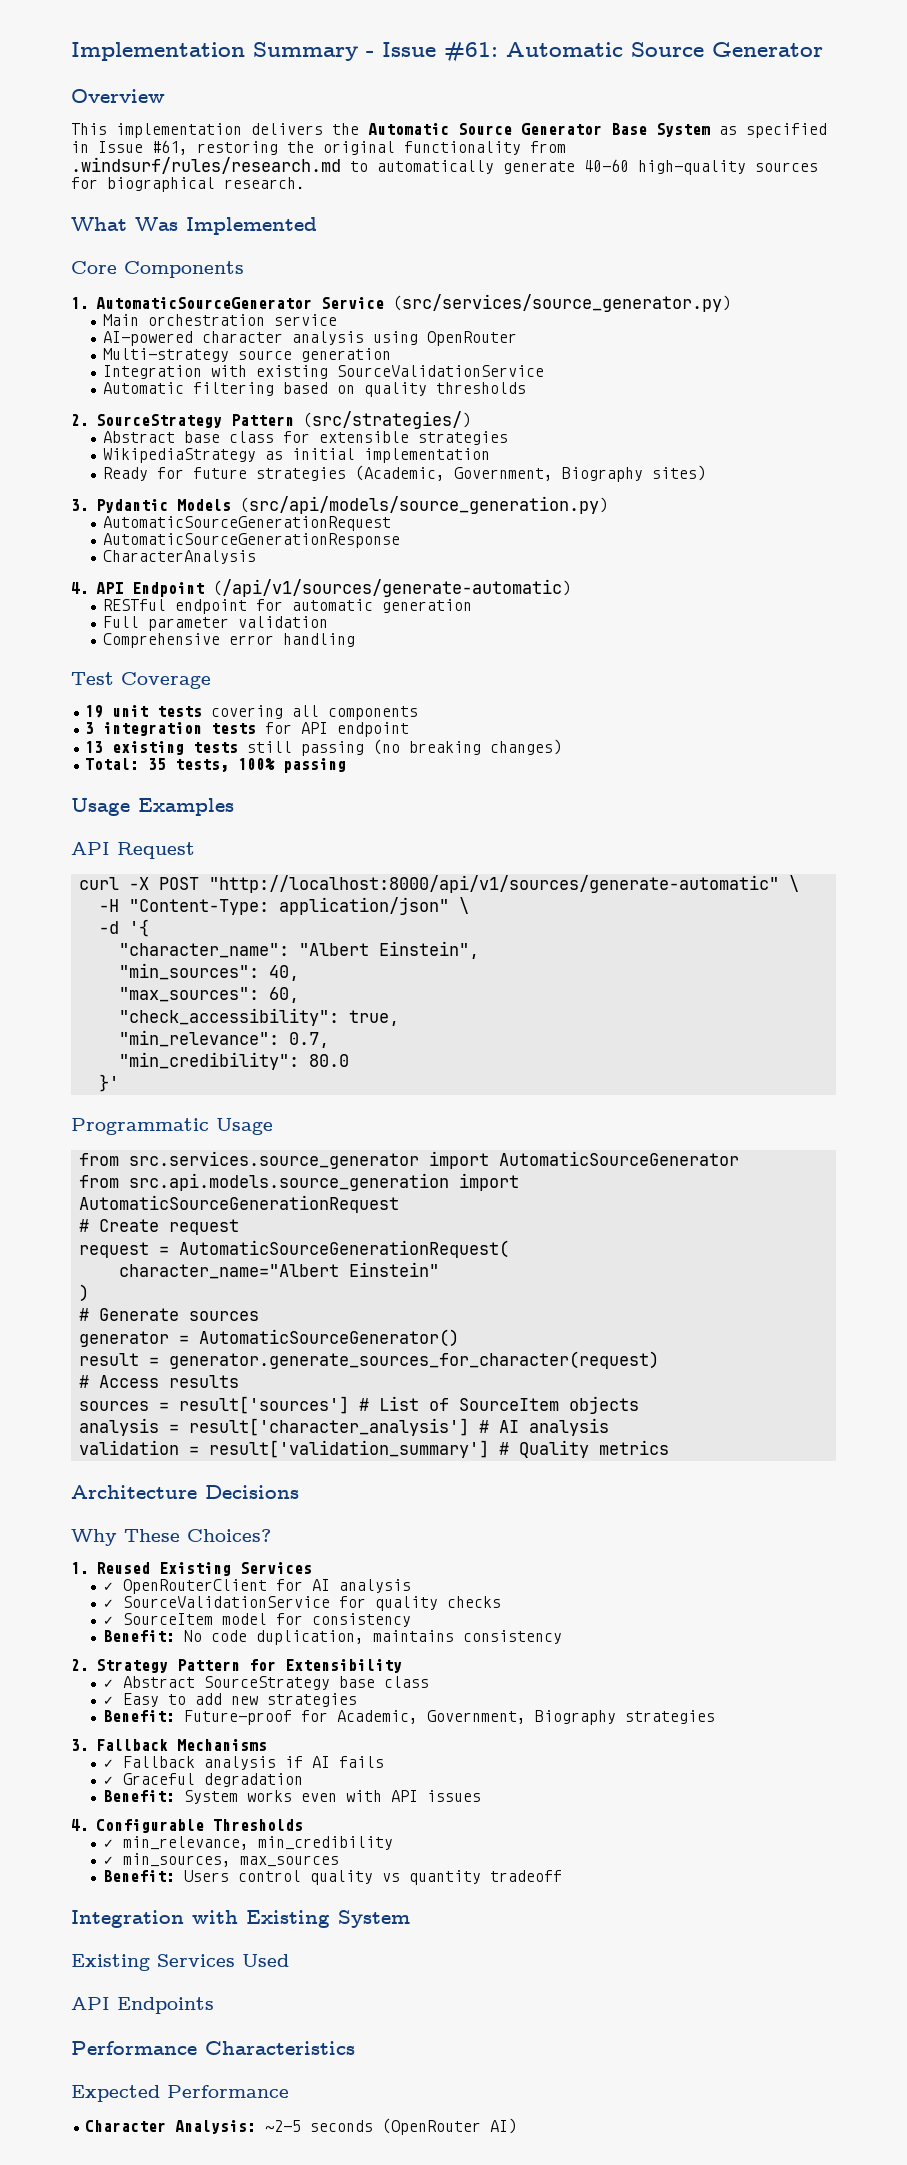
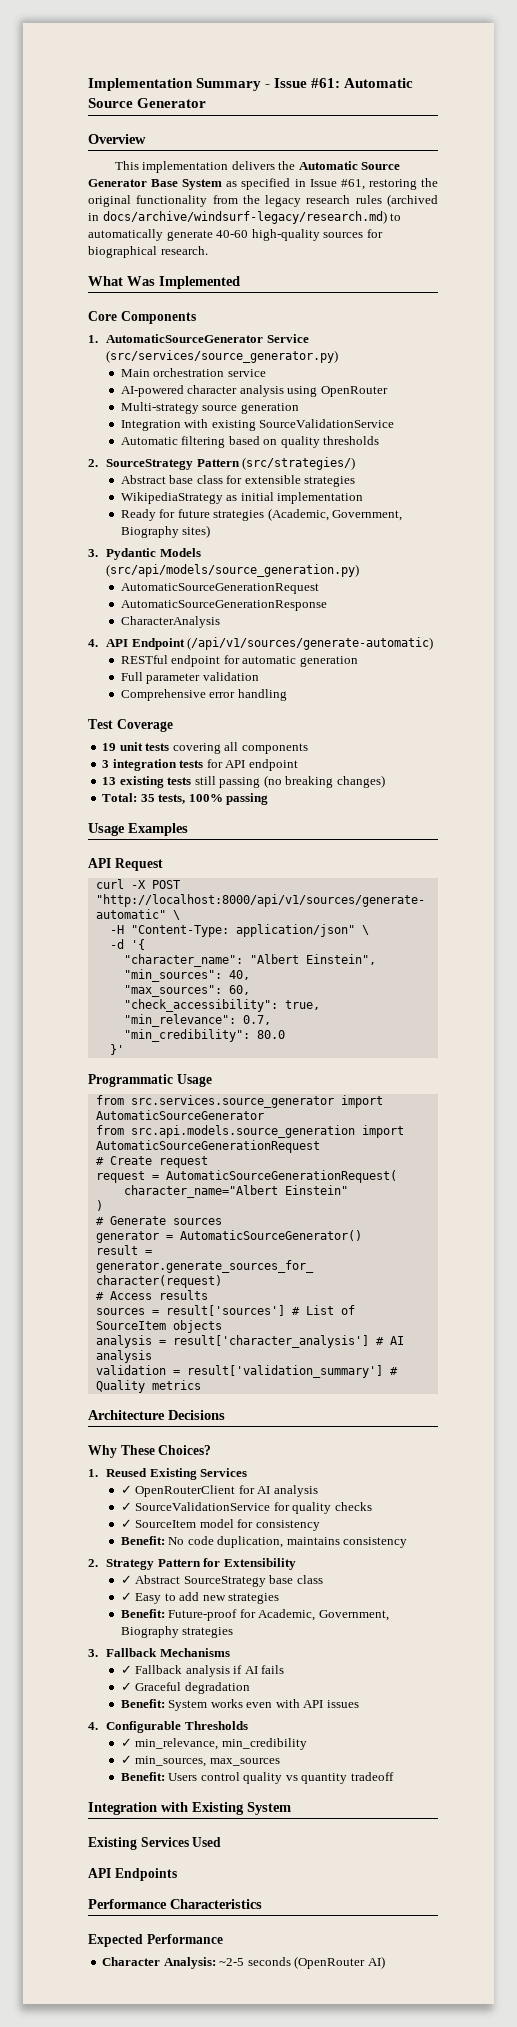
- This implementation delivers the Automatic Source Generator Base System as specified in Issue #61, restoring the original functionality from .windsurf/rules/research.md to automatically generate 40-60 high-quality sources for biographical research.
+ This implementation delivers the Automatic Source Generator Base System as specified in Issue #61, restoring the original functionality from the legacy research rules (archived in docs/archive/windsurf-legacy/research.md) to automatically generate 40-60 high-quality sources for biographical research.

